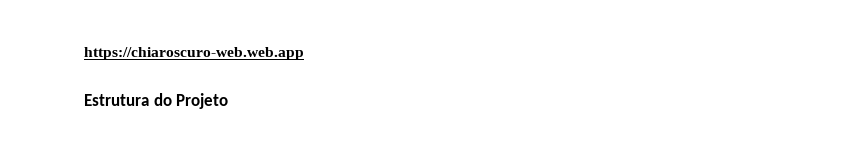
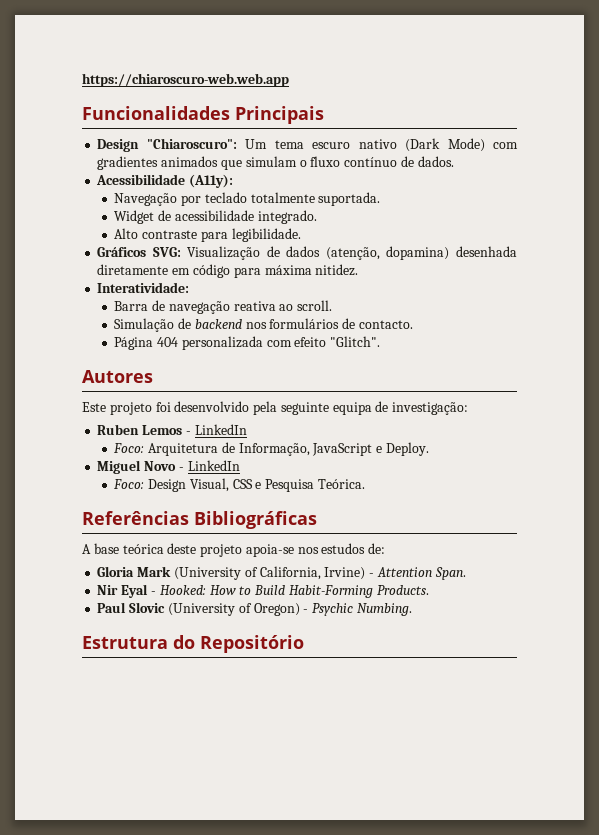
+ Funcionalidades Principais
+ Design "Chiaroscuro": Um tema escuro nativo (Dark Mode) com gradientes animados que simulam o fluxo contínuo de dados.
+ Acessibilidade (A11y):
+ Navegação por teclado totalmente suportada.
+ Widget de acessibilidade integrado.
+ Alto contraste para legibilidade.
+ Gráficos SVG: Visualização de dados (atenção, dopamina) desenhada diretamente em código para máxima nitidez.
+ Interatividade:
+ Barra de navegação reativa ao scroll.
+ Simulação de backend nos formulários de contacto.
+ Página 404 personalizada com efeito "Glitch".
+ Autores
+ Este projeto foi desenvolvido pela seguinte equipa de investigação:
+ Ruben Lemos - LinkedIn
+ Foco: Arquitetura de Informação, JavaScript e Deploy.
+ Miguel Novo - LinkedIn
+ Foco: Design Visual, CSS e Pesquisa Teórica.
+ Referências Bibliográficas
+ A base teórica deste projeto apoia-se nos estudos de:
+ Gloria Mark (University of California, Irvine) - Attention Span.
+ Nir Eyal - Hooked: How to Build Habit-Forming Products.
+ Paul Slovic (University of Oregon) - Psychic Numbing.
- Estrutura do Projeto
+ Estrutura do Repositório

